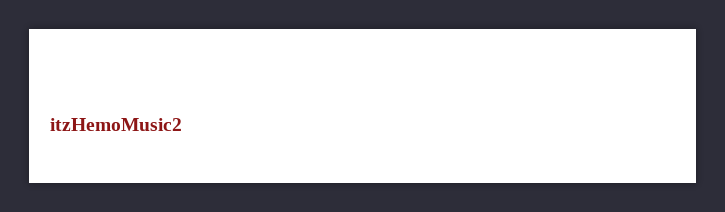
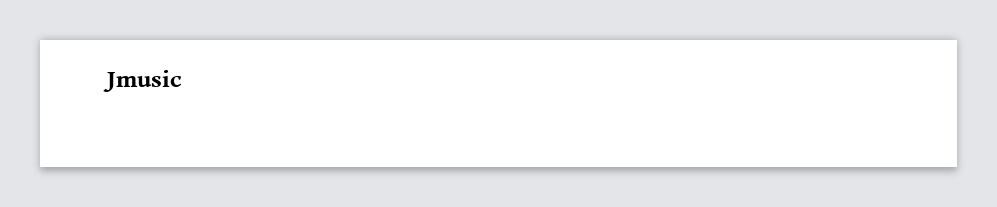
- itzHemoMusic2
+ Jmusic

